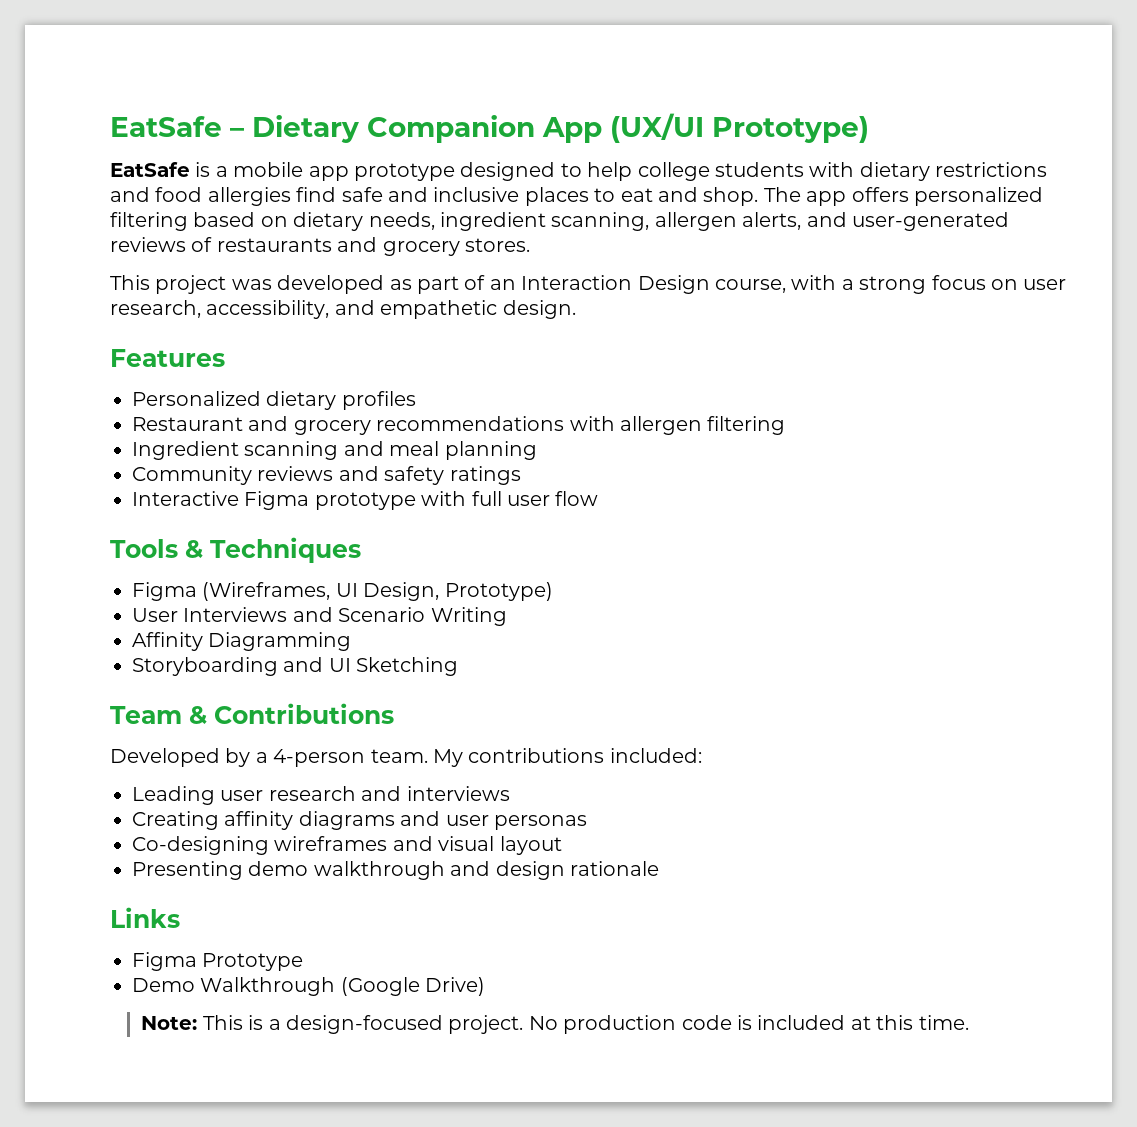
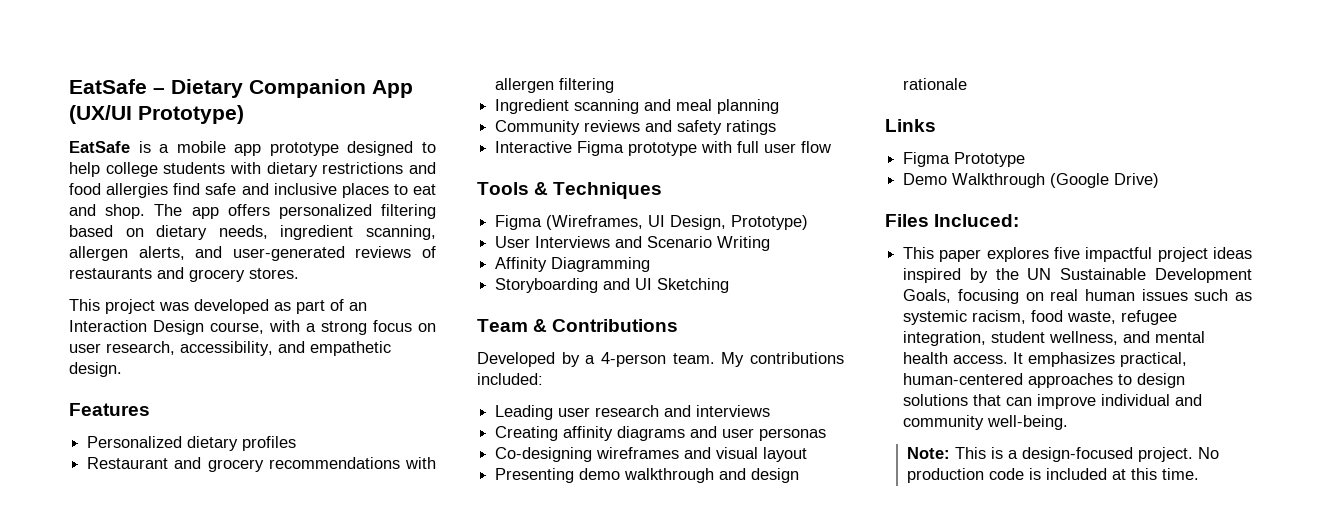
+ Files Incluced:
+ This paper explores five impactful project ideas inspired by the UN Sustainable Development Goals, focusing on real human issues such as systemic racism, food waste, refugee integration, student wellness, and mental health access. It emphasizes practical, human-centered approaches to design solutions that can improve individual and community well-being.

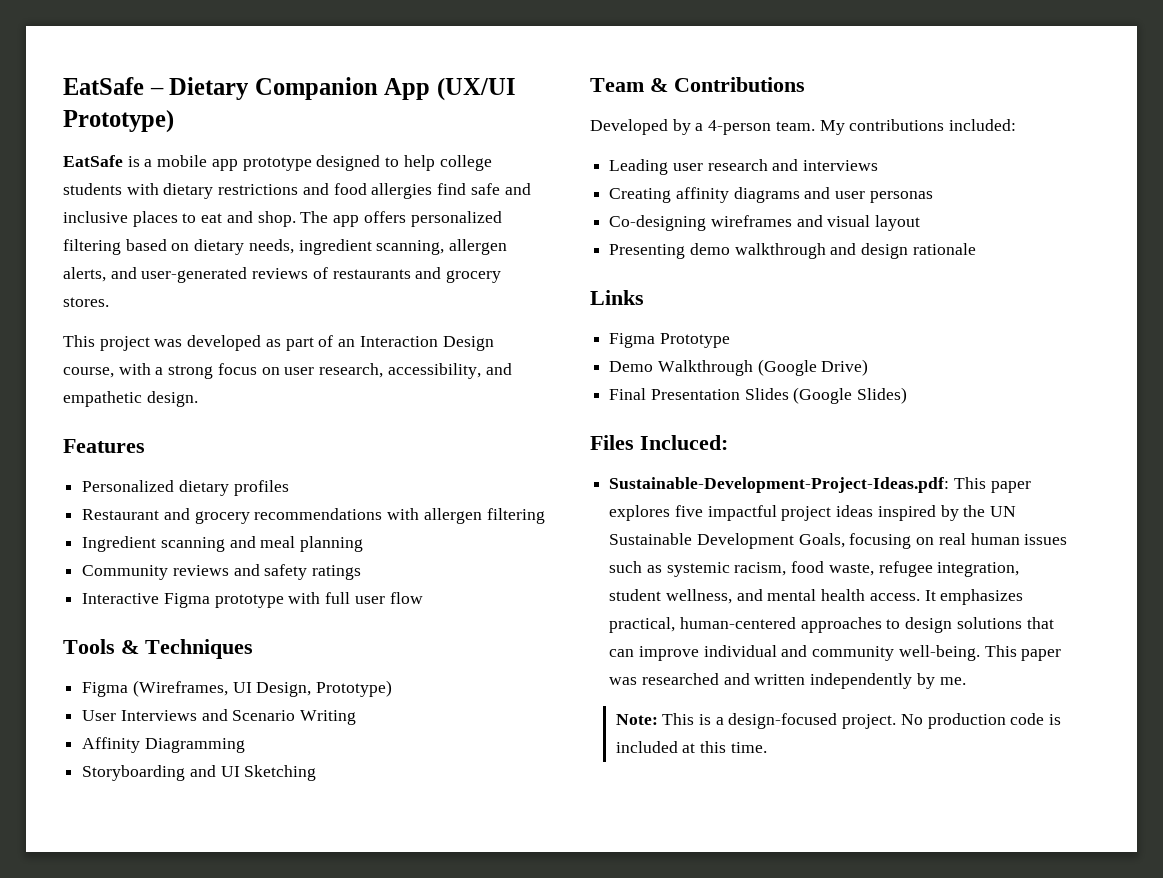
+ Final Presentation Slides (Google Slides)
- This paper explores five impactful project ideas inspired by the UN Sustainable Development Goals, focusing on real human issues such as systemic racism, food waste, refugee integration, student wellness, and mental health access.
+ Sustainable-Development-Project-Ideas.pdf: This paper explores five impactful project ideas inspired by the UN Sustainable Development Goals, focusing on real human issues such as systemic racism, food waste, refugee integration, student wellness, and mental health access.
+ This paper was researched and written independently by me.

